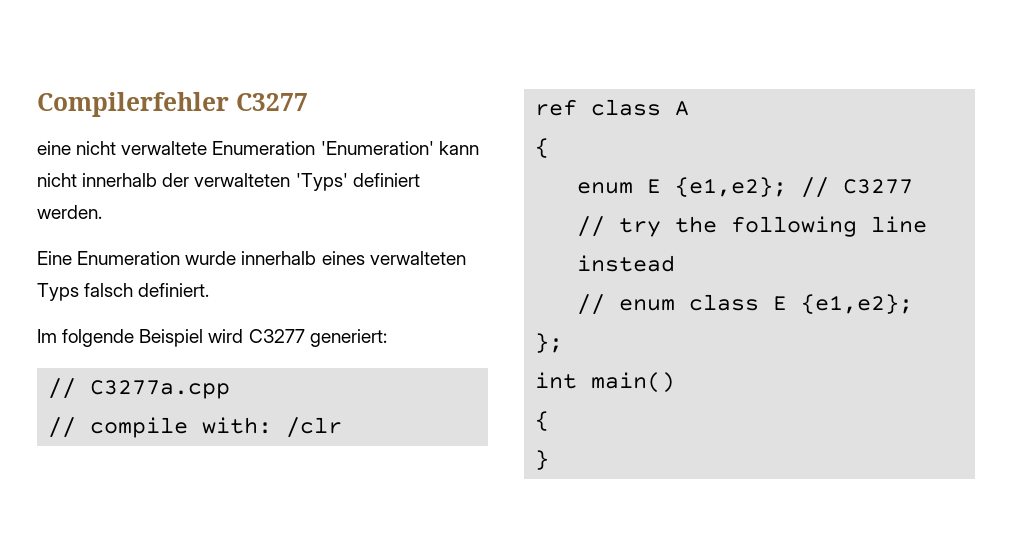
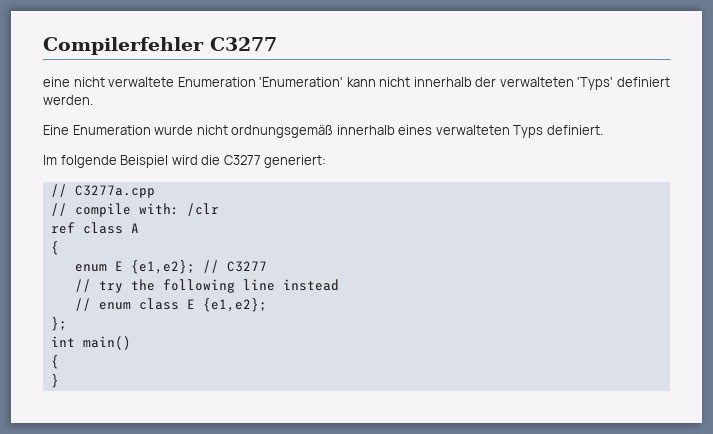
- Eine Enumeration wurde innerhalb eines verwalteten Typs falsch definiert.
+ Eine Enumeration wurde nicht ordnungsgemäß innerhalb eines verwalteten Typs definiert.
- Im folgende Beispiel wird C3277 generiert:
+ Im folgende Beispiel wird die C3277 generiert:

